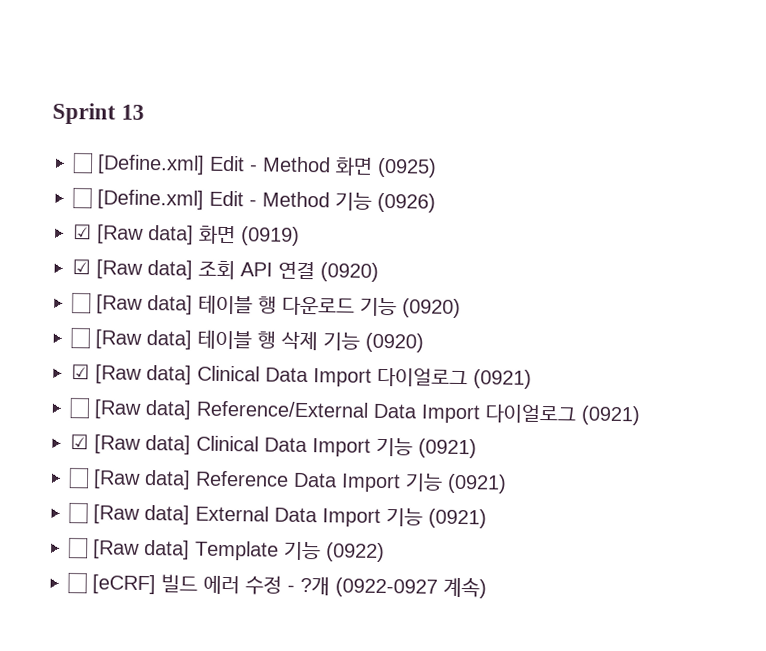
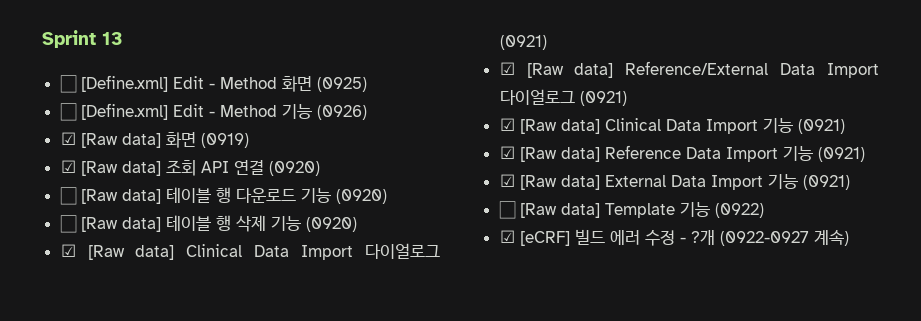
- ☐ [Raw data] Reference/External Data Import 다이얼로그 (0921)
+ ☑ [Raw data] Reference/External Data Import 다이얼로그 (0921)
- ☐ [Raw data] Reference Data Import 기능 (0921)
+ ☑ [Raw data] Reference Data Import 기능 (0921)
- ☐ [Raw data] External Data Import 기능 (0921)
+ ☑ [Raw data] External Data Import 기능 (0921)
- ☐ [eCRF] 빌드 에러 수정 - ?개 (0922-0927 계속)
+ ☑ [eCRF] 빌드 에러 수정 - ?개 (0922-0927 계속)

